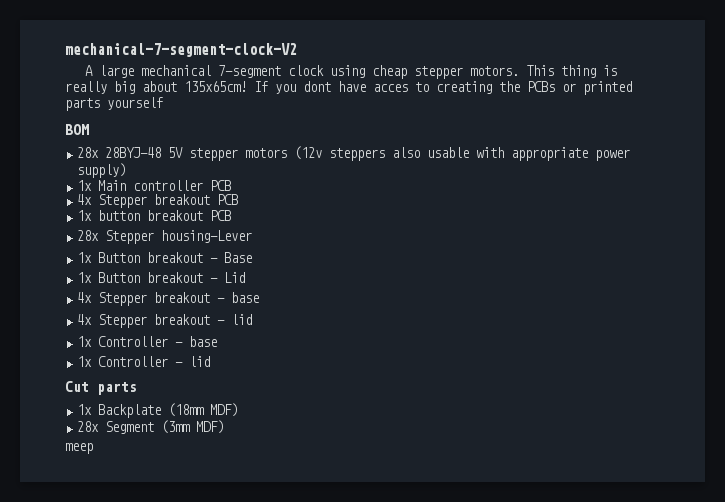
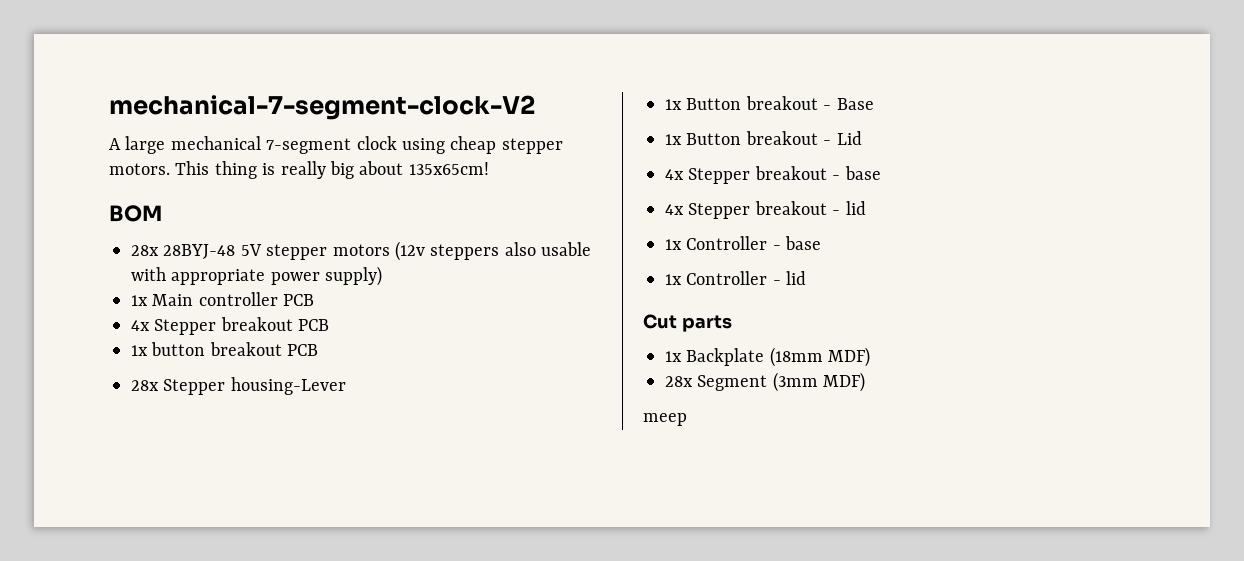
- If you dont have acces to creating the PCBs or printed parts yourself

